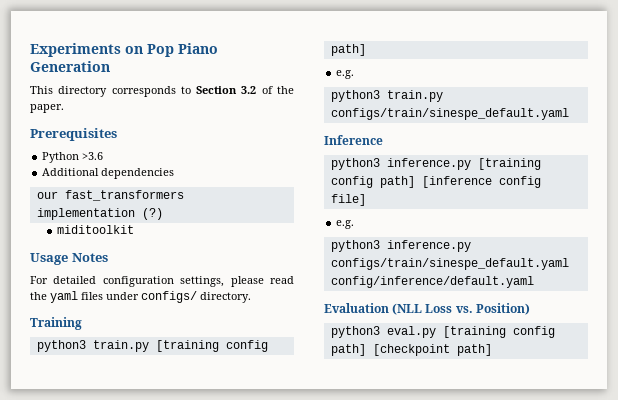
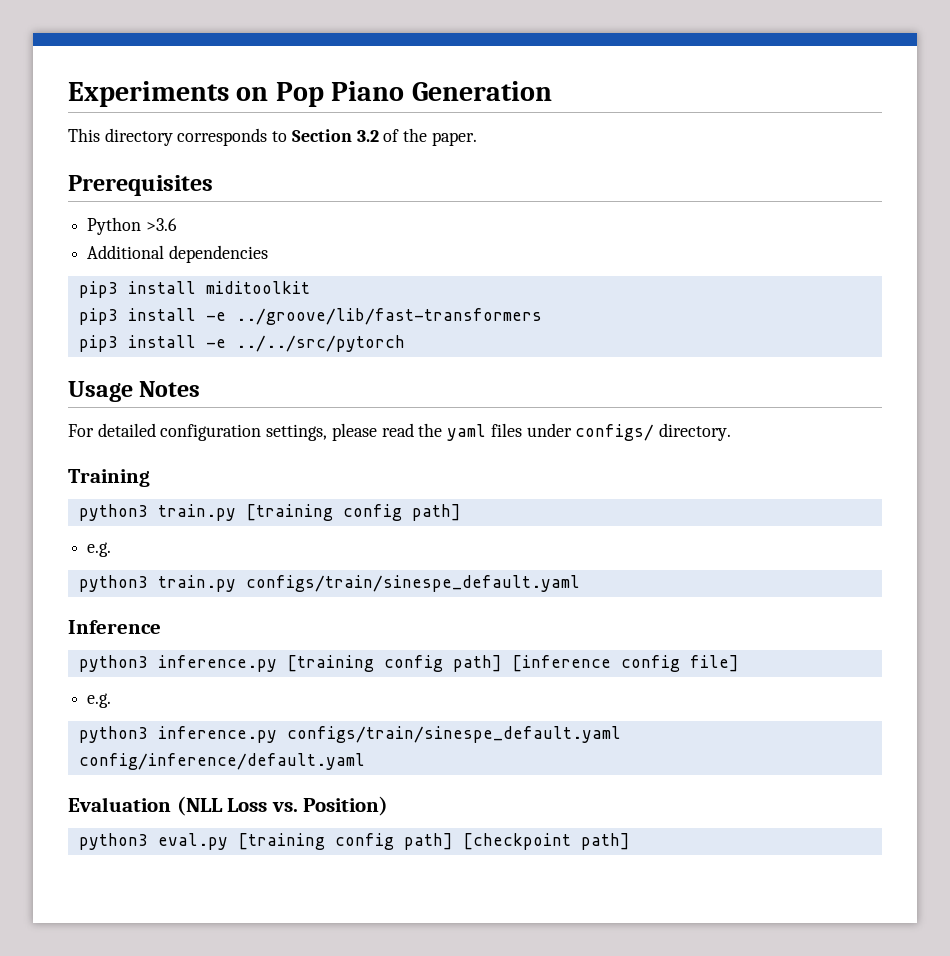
- our fast_transformers implementation (?)
- miditoolkit
+ pip3 install miditoolkit
+ pip3 install -e ../groove/lib/fast-transformers
+ pip3 install -e ../../src/pytorch

